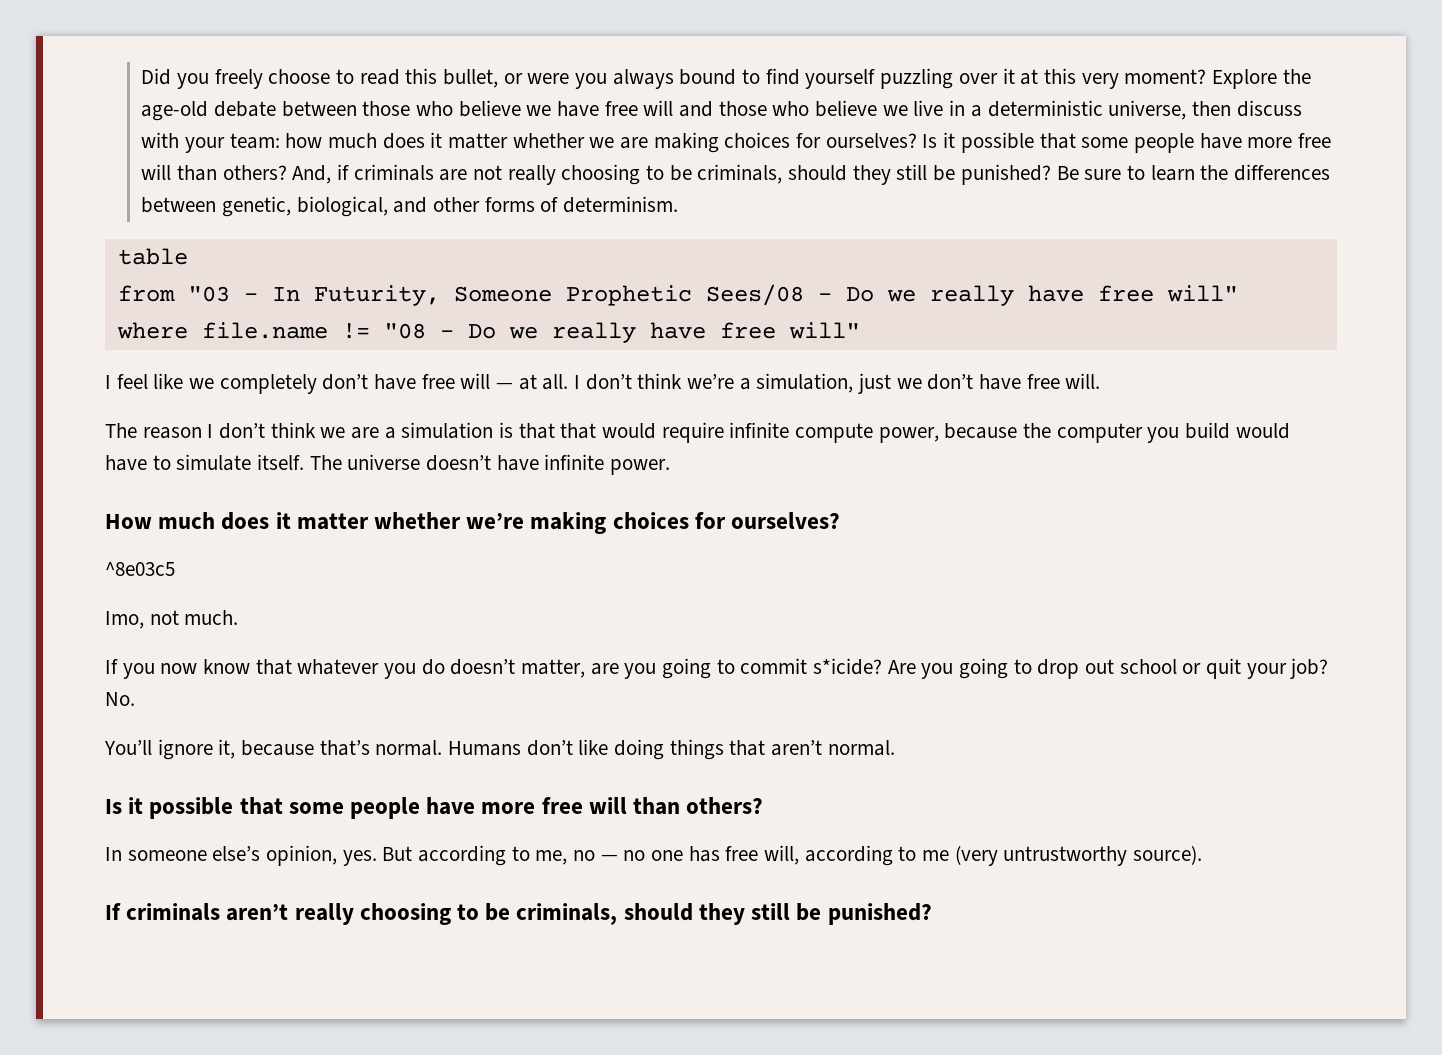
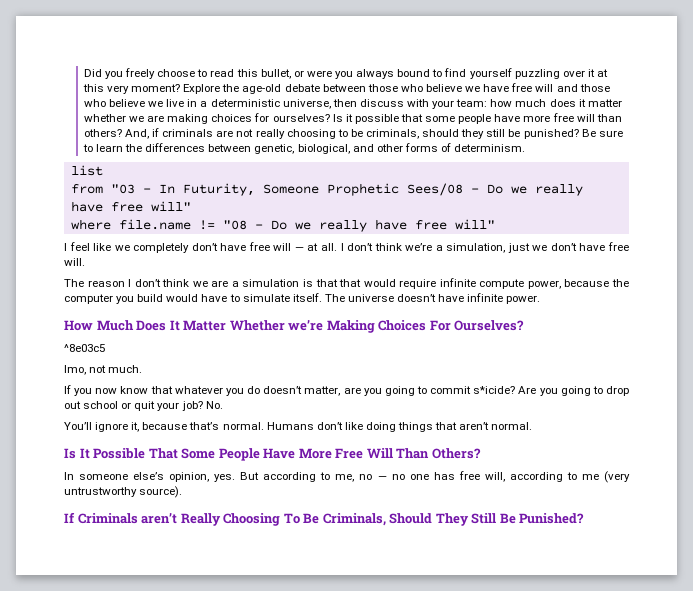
- table
+ list
- How much does it matter whether we’re making choices for ourselves?
+ How Much Does It Matter Whether we’re Making Choices For Ourselves?
  Humans don’t like doing things that aren’t normal.
- Is it possible that some people have more free will than others?
+ Is It Possible That Some People Have More Free Will Than Others?
- If criminals aren’t really choosing to be criminals, should they still be punished?
+ If Criminals aren’t Really Choosing To Be Criminals, Should They Still Be Punished?

